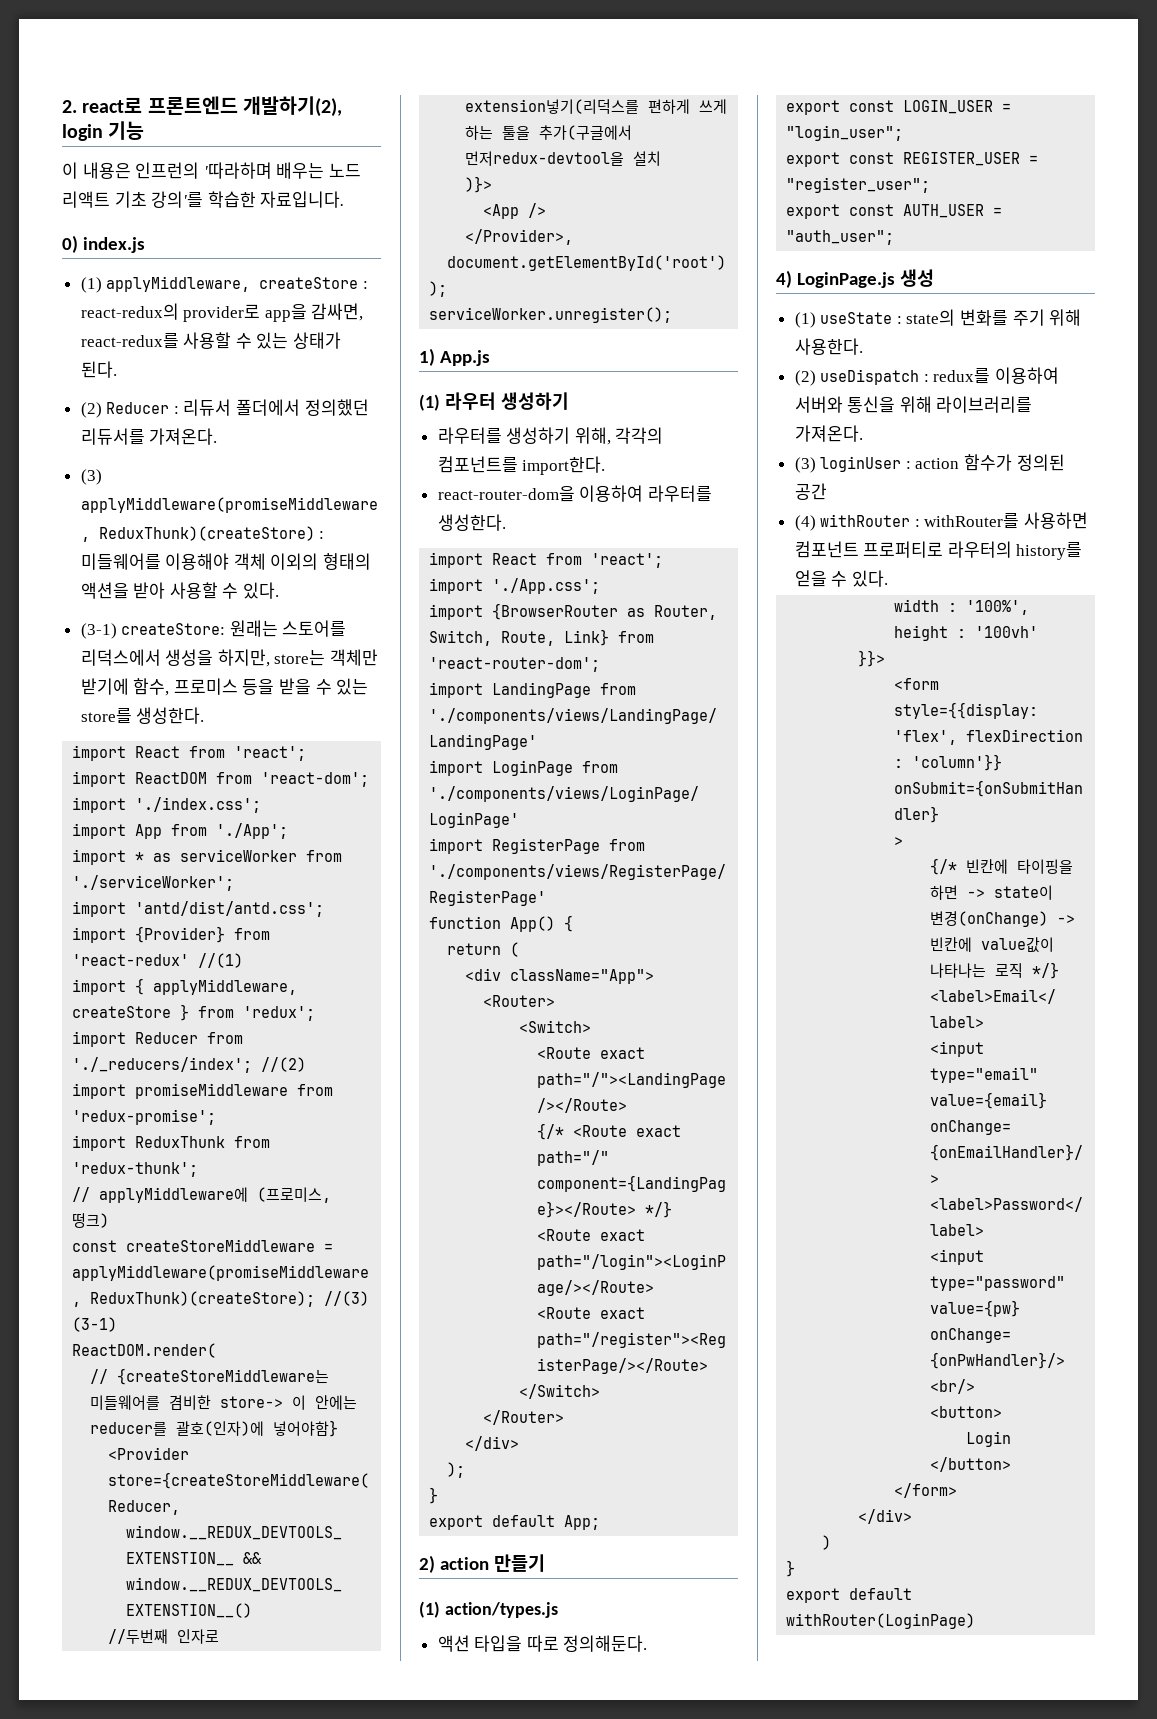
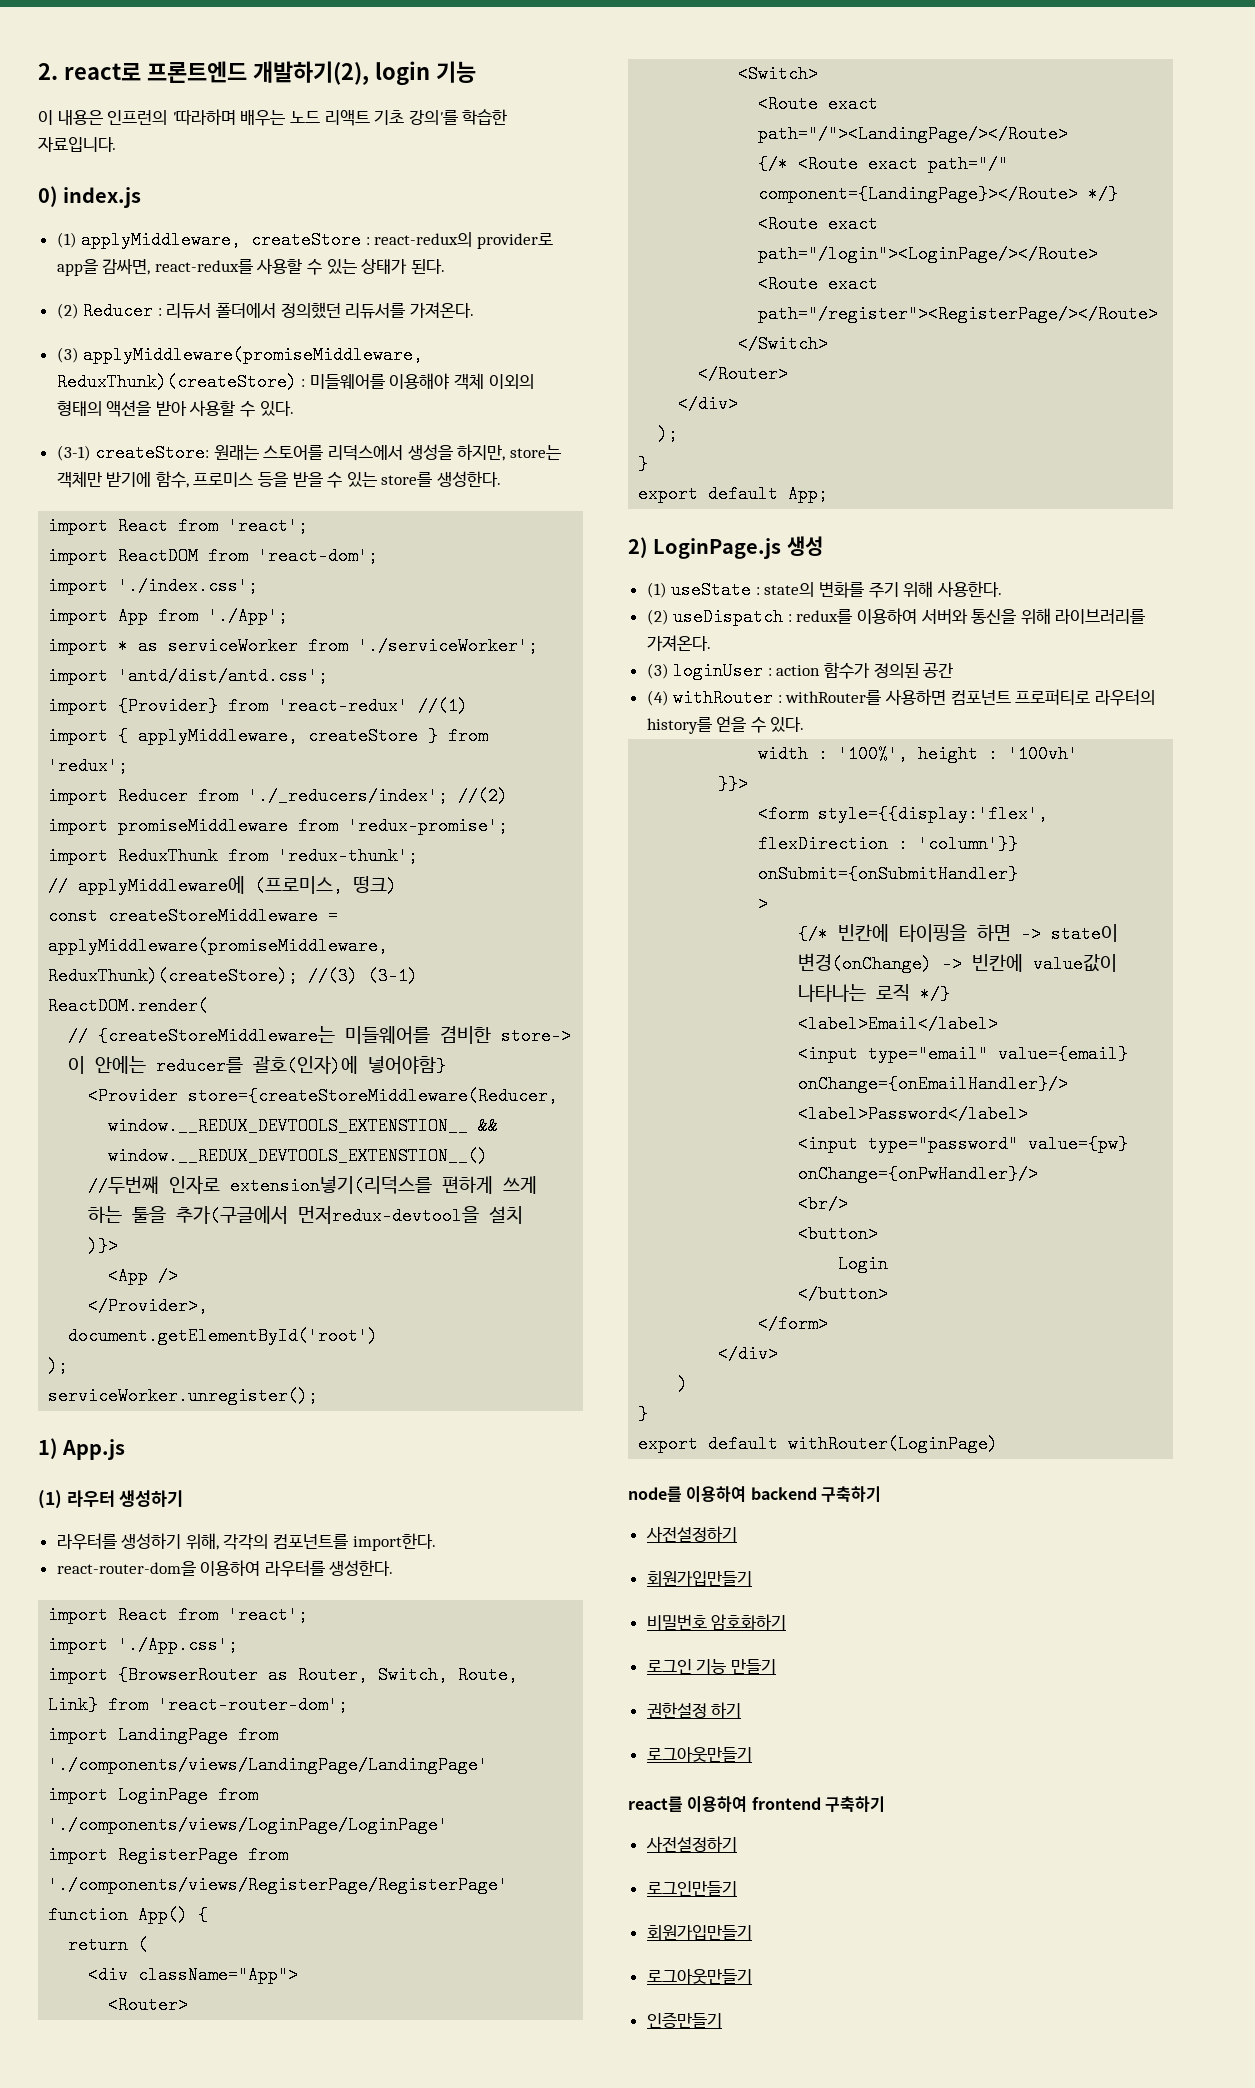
- 2) action 만들기
- (1) action/types.js
- 액션 타입을 따로 정의해둔다.
- export const LOGIN_USER = "login_user";
- export const REGISTER_USER = "register_user";
- export const AUTH_USER = "auth_user";
- 4) LoginPage.js 생성
+ 2) LoginPage.js 생성
+ node를 이용하여 backend 구축하기
+ 사전설정하기
+ 회원가입만들기
+ 비밀번호 암호화하기
+ 로그인 기능 만들기
+ 권한설정 하기
+ 로그아웃만들기
+ react를 이용하여 frontend 구축하기
+ 사전설정하기
+ 로그인만들기
+ 회원가입만들기
+ 로그아웃만들기
+ 인증만들기

